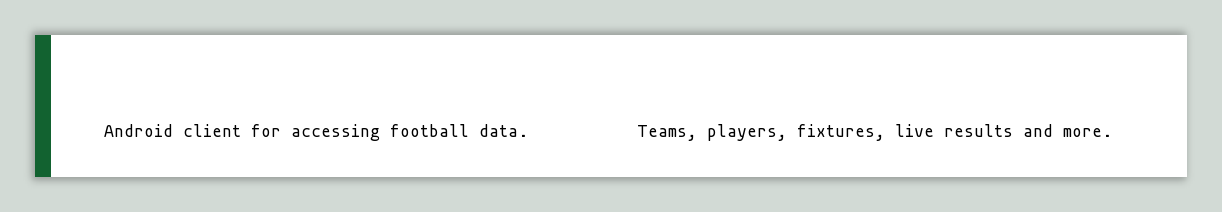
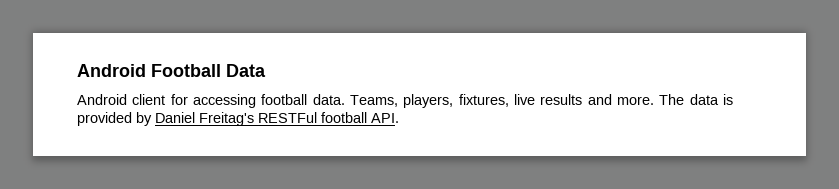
+ Android Football Data
+ The data is provided by Daniel Freitag's RESTFul football API.

